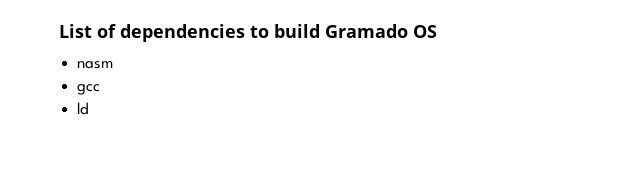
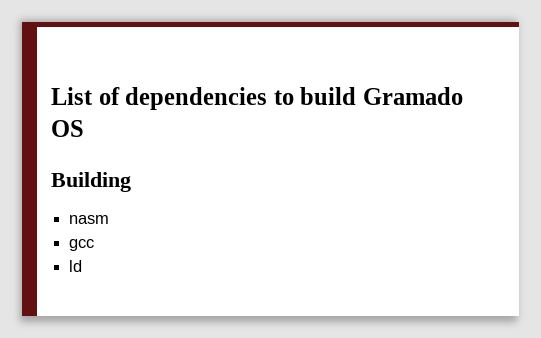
+ Building

